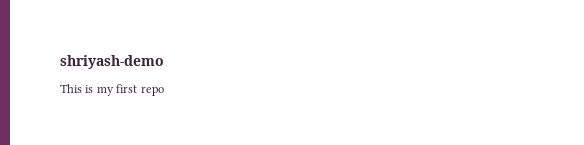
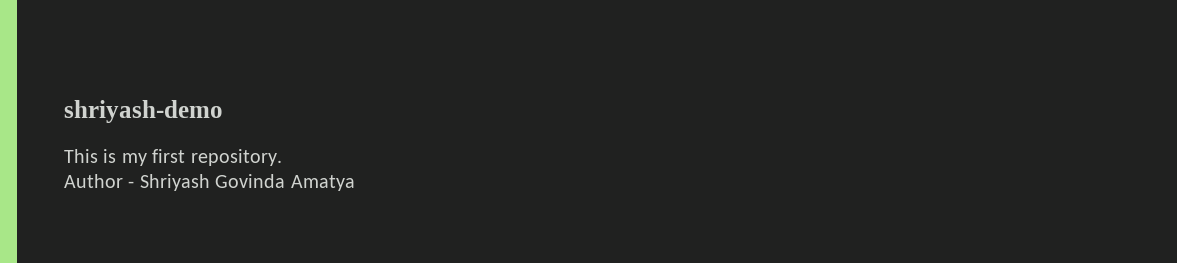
- This is my first repo
+ This is my first repository.
+ Author - Shriyash Govinda Amatya

